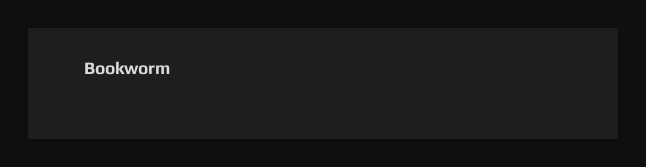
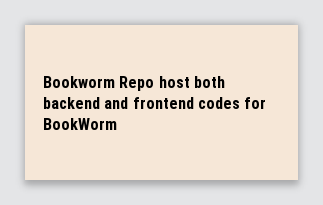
- Bookworm
+ Bookworm Repo host both backend and frontend codes for BookWorm

